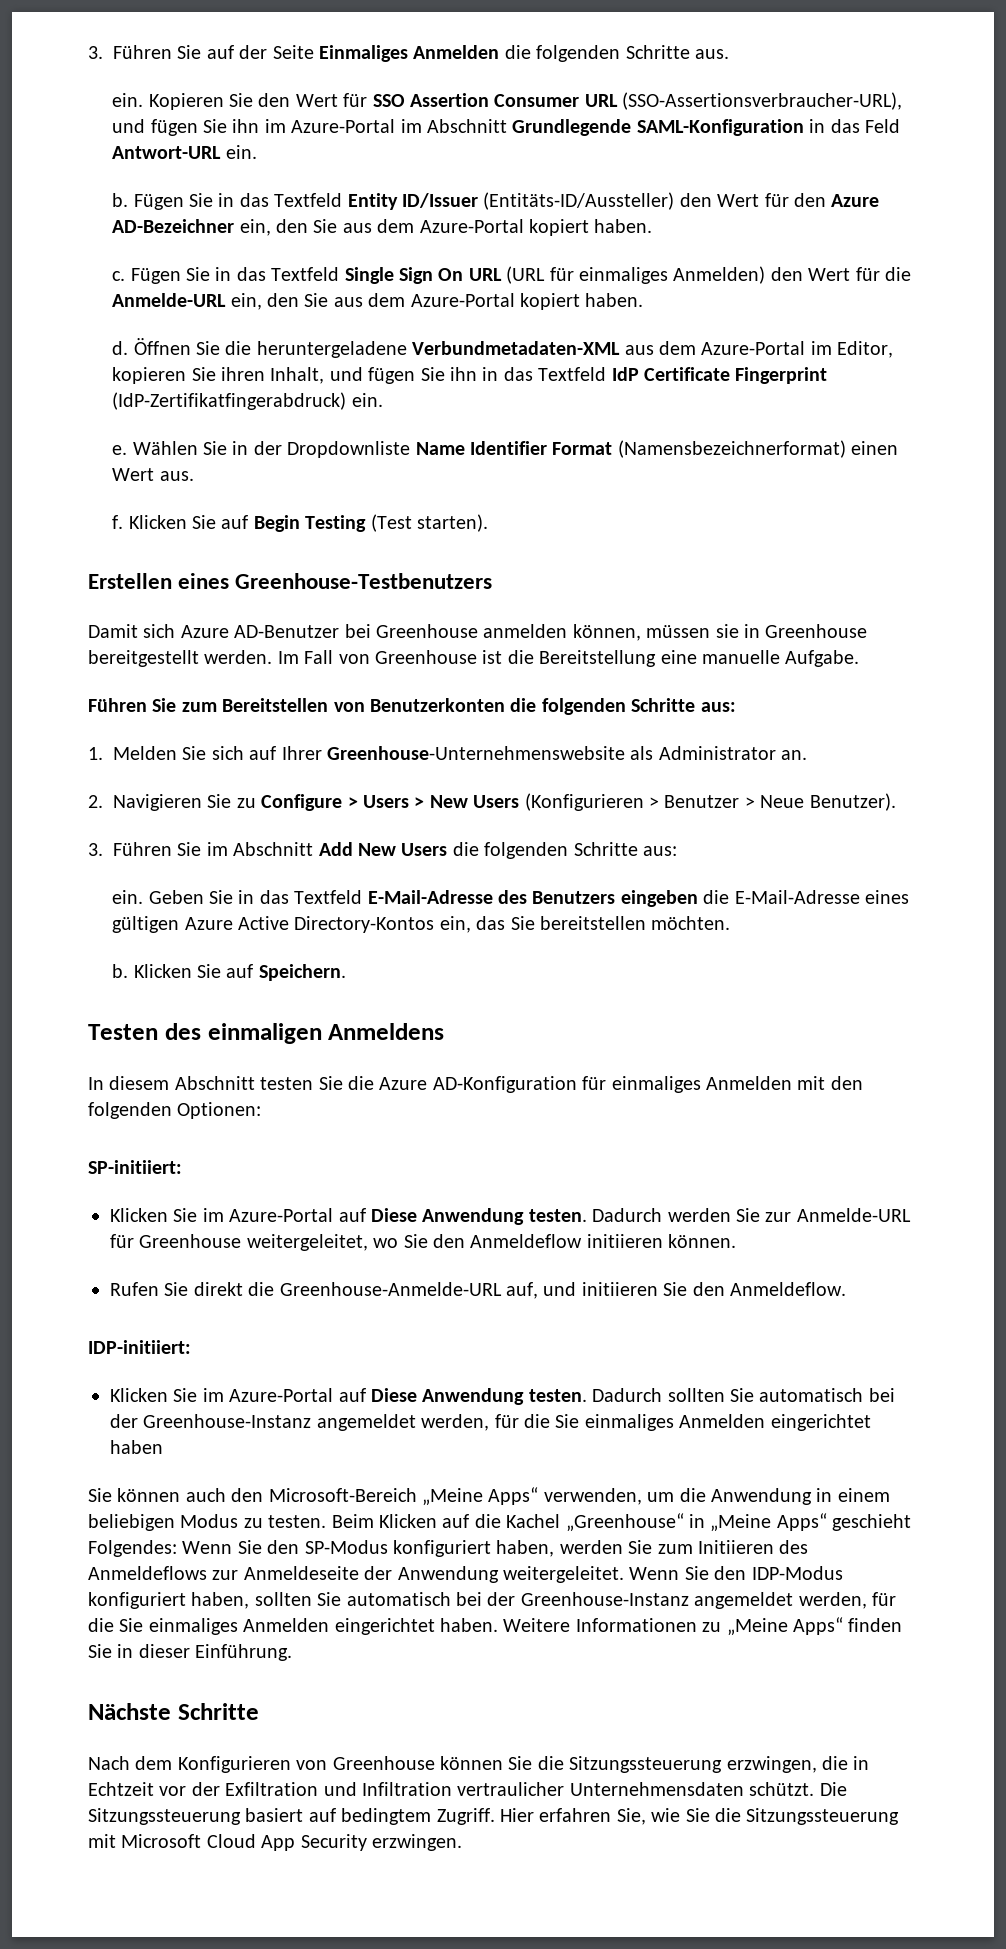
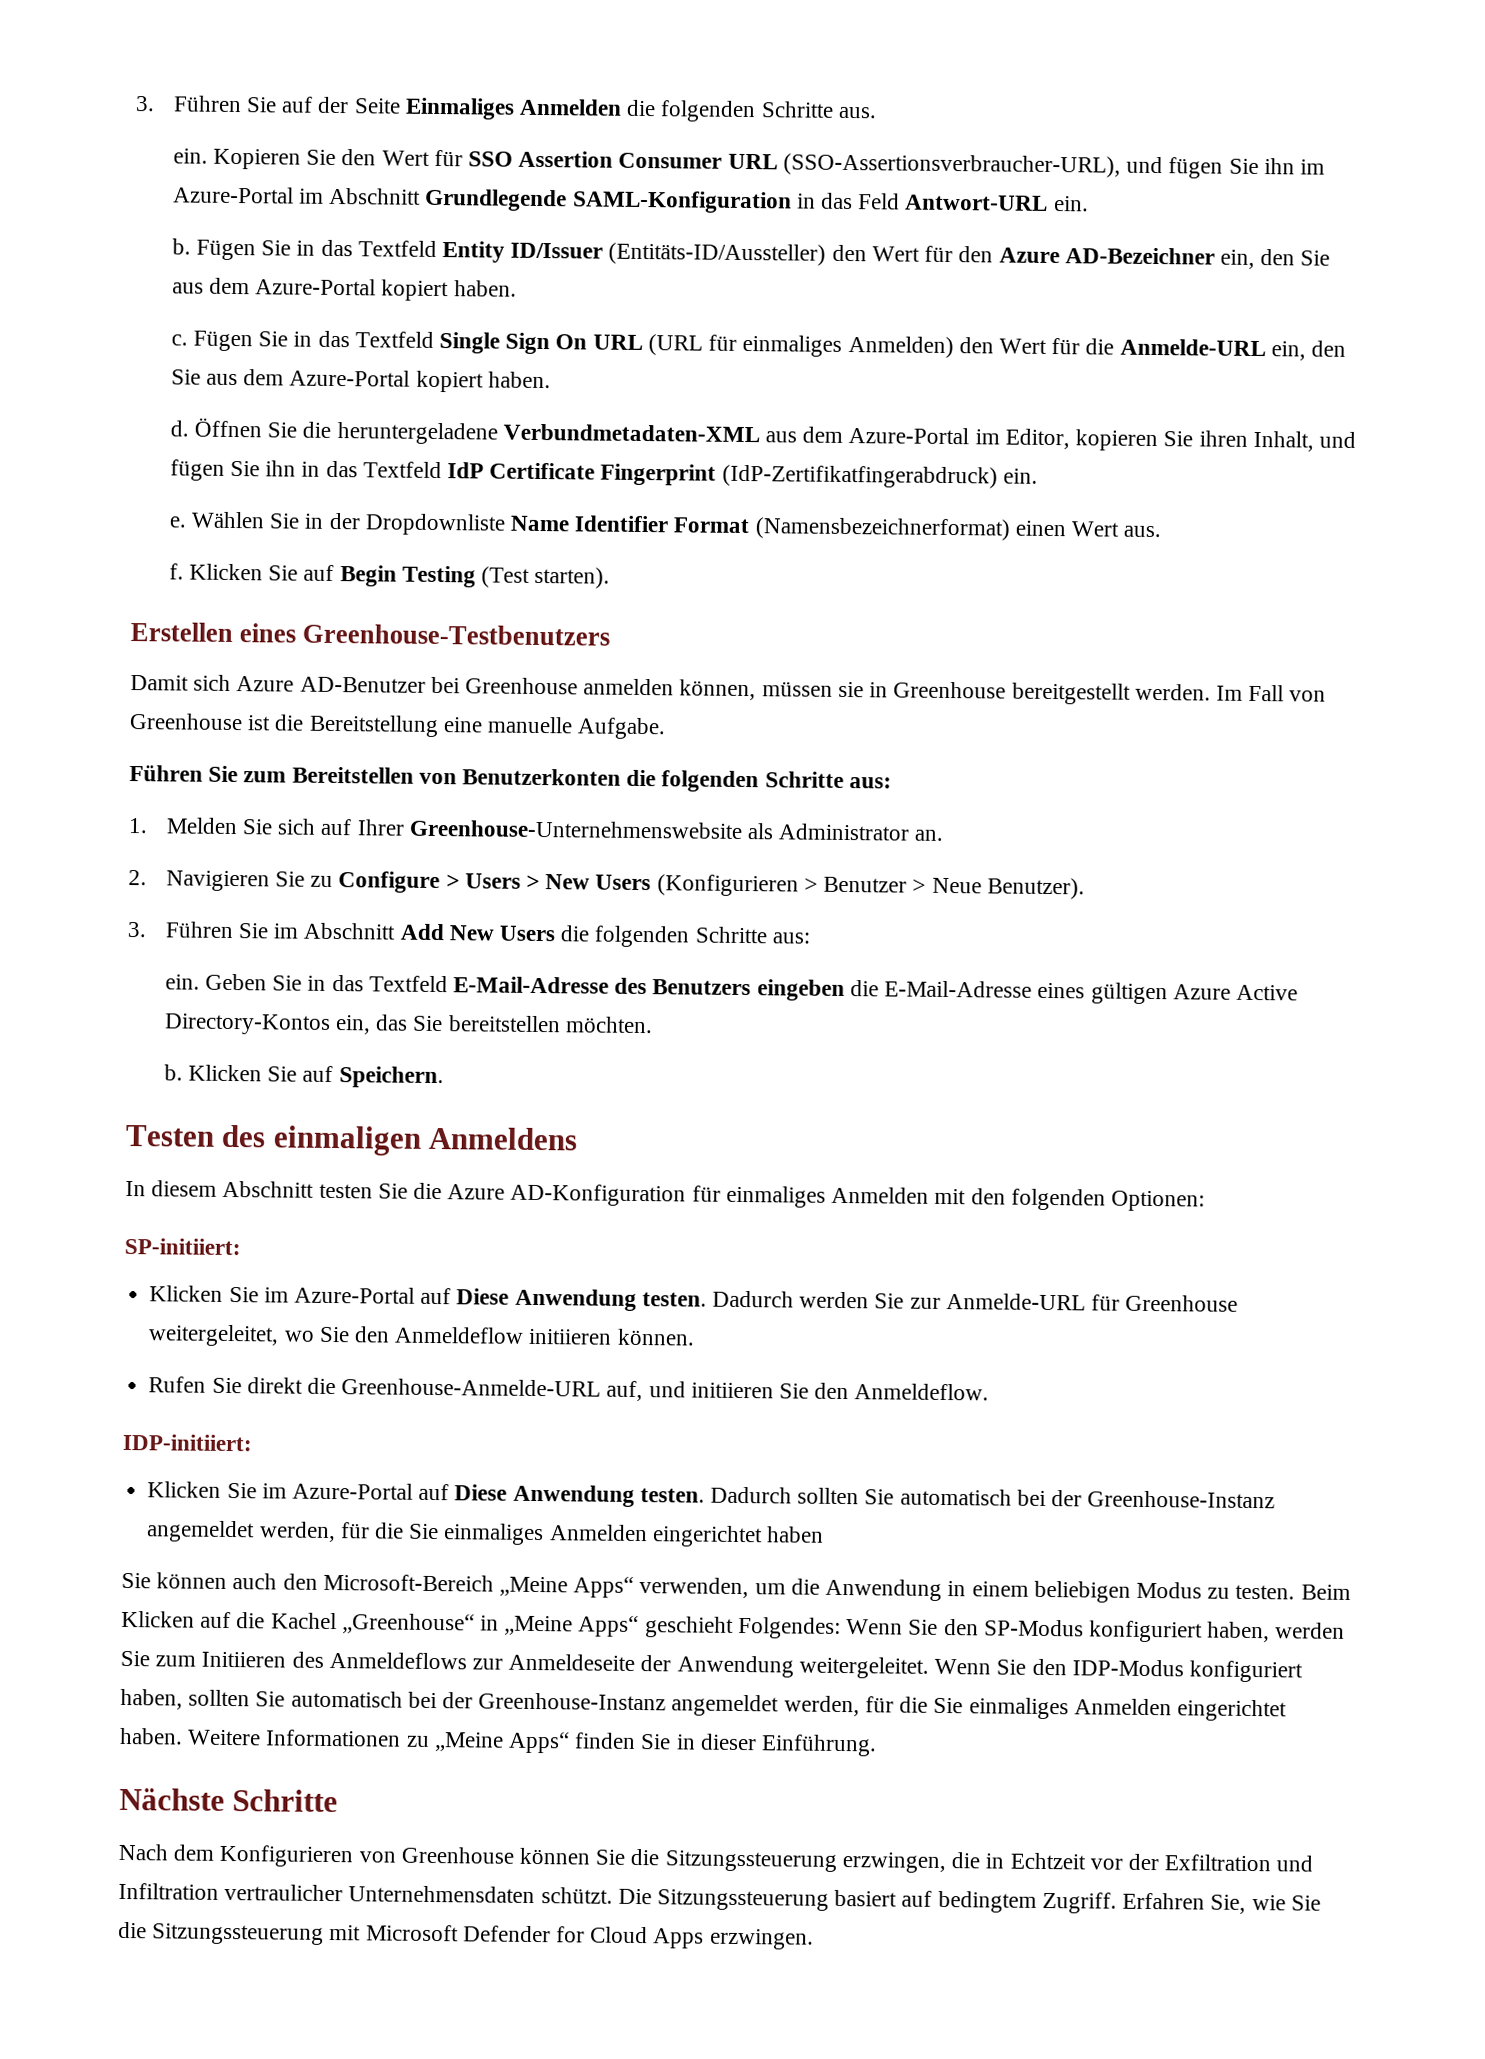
- Hier erfahren Sie, wie Sie die Sitzungssteuerung mit Microsoft Cloud App Security erzwingen.
+ Erfahren Sie, wie Sie die Sitzungssteuerung mit Microsoft Defender for Cloud Apps erzwingen.

